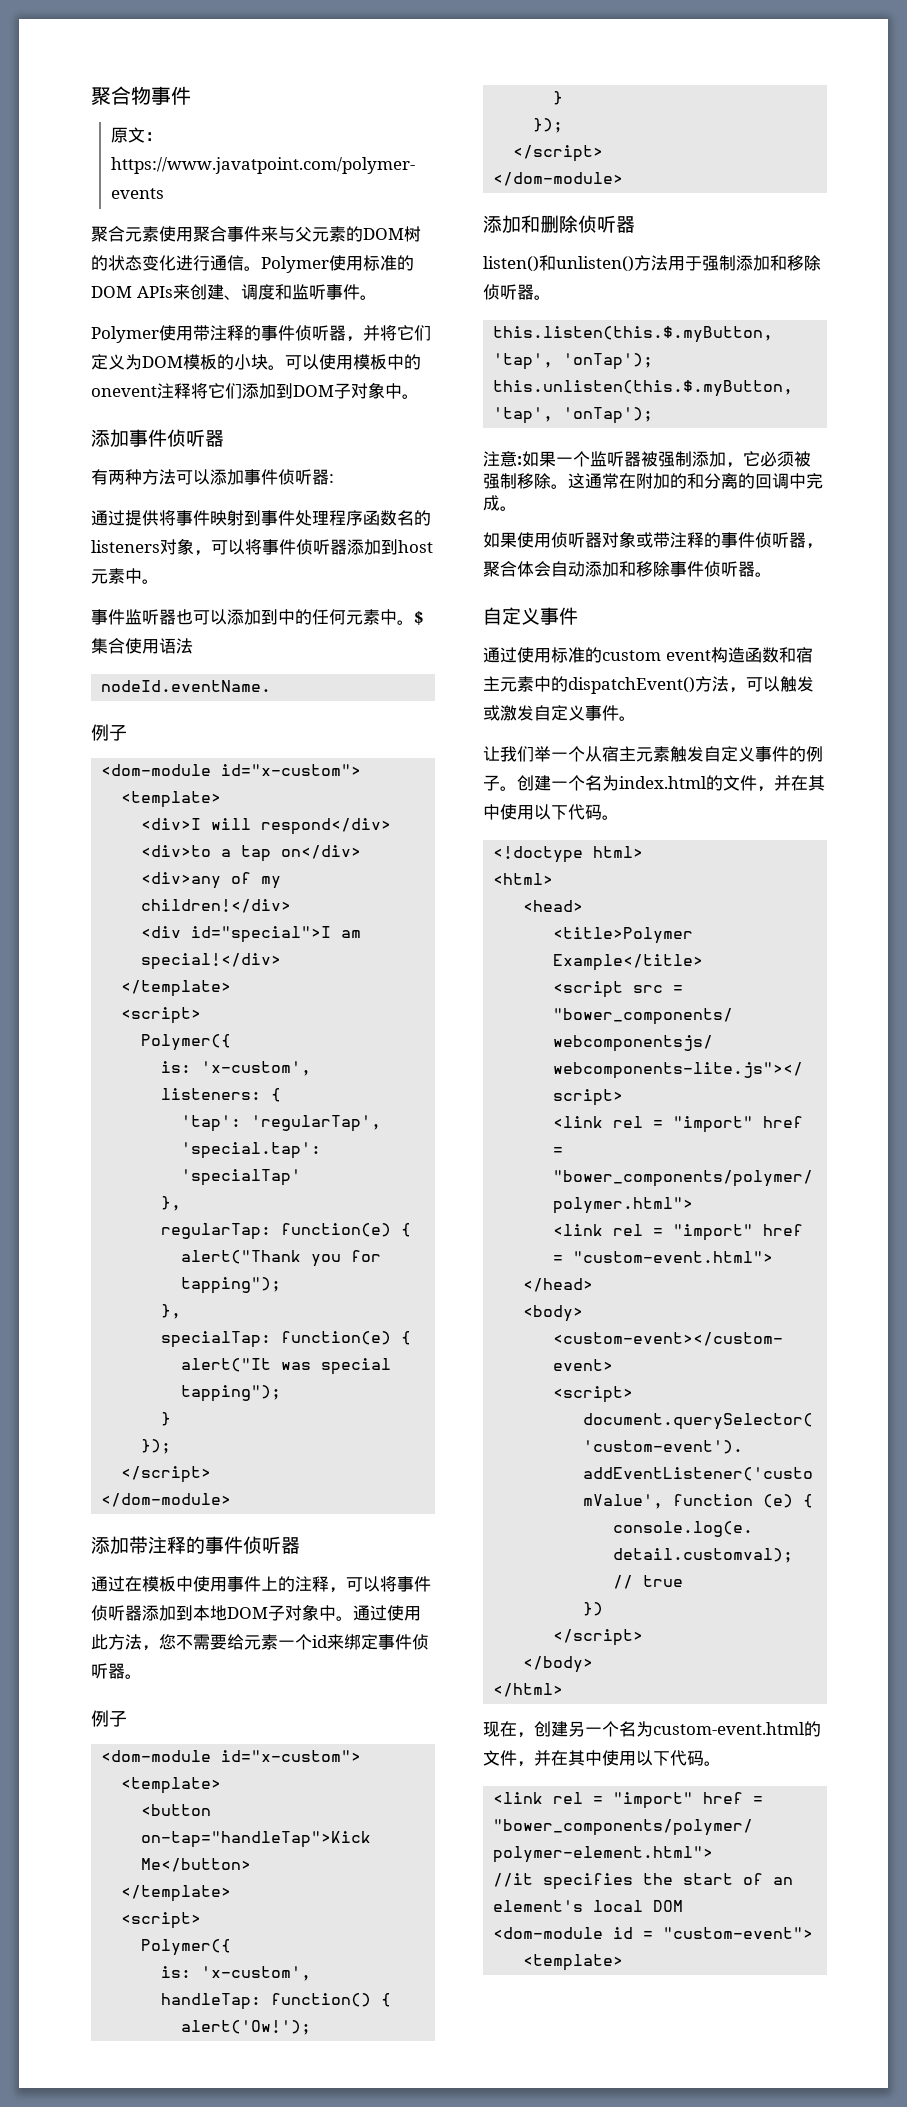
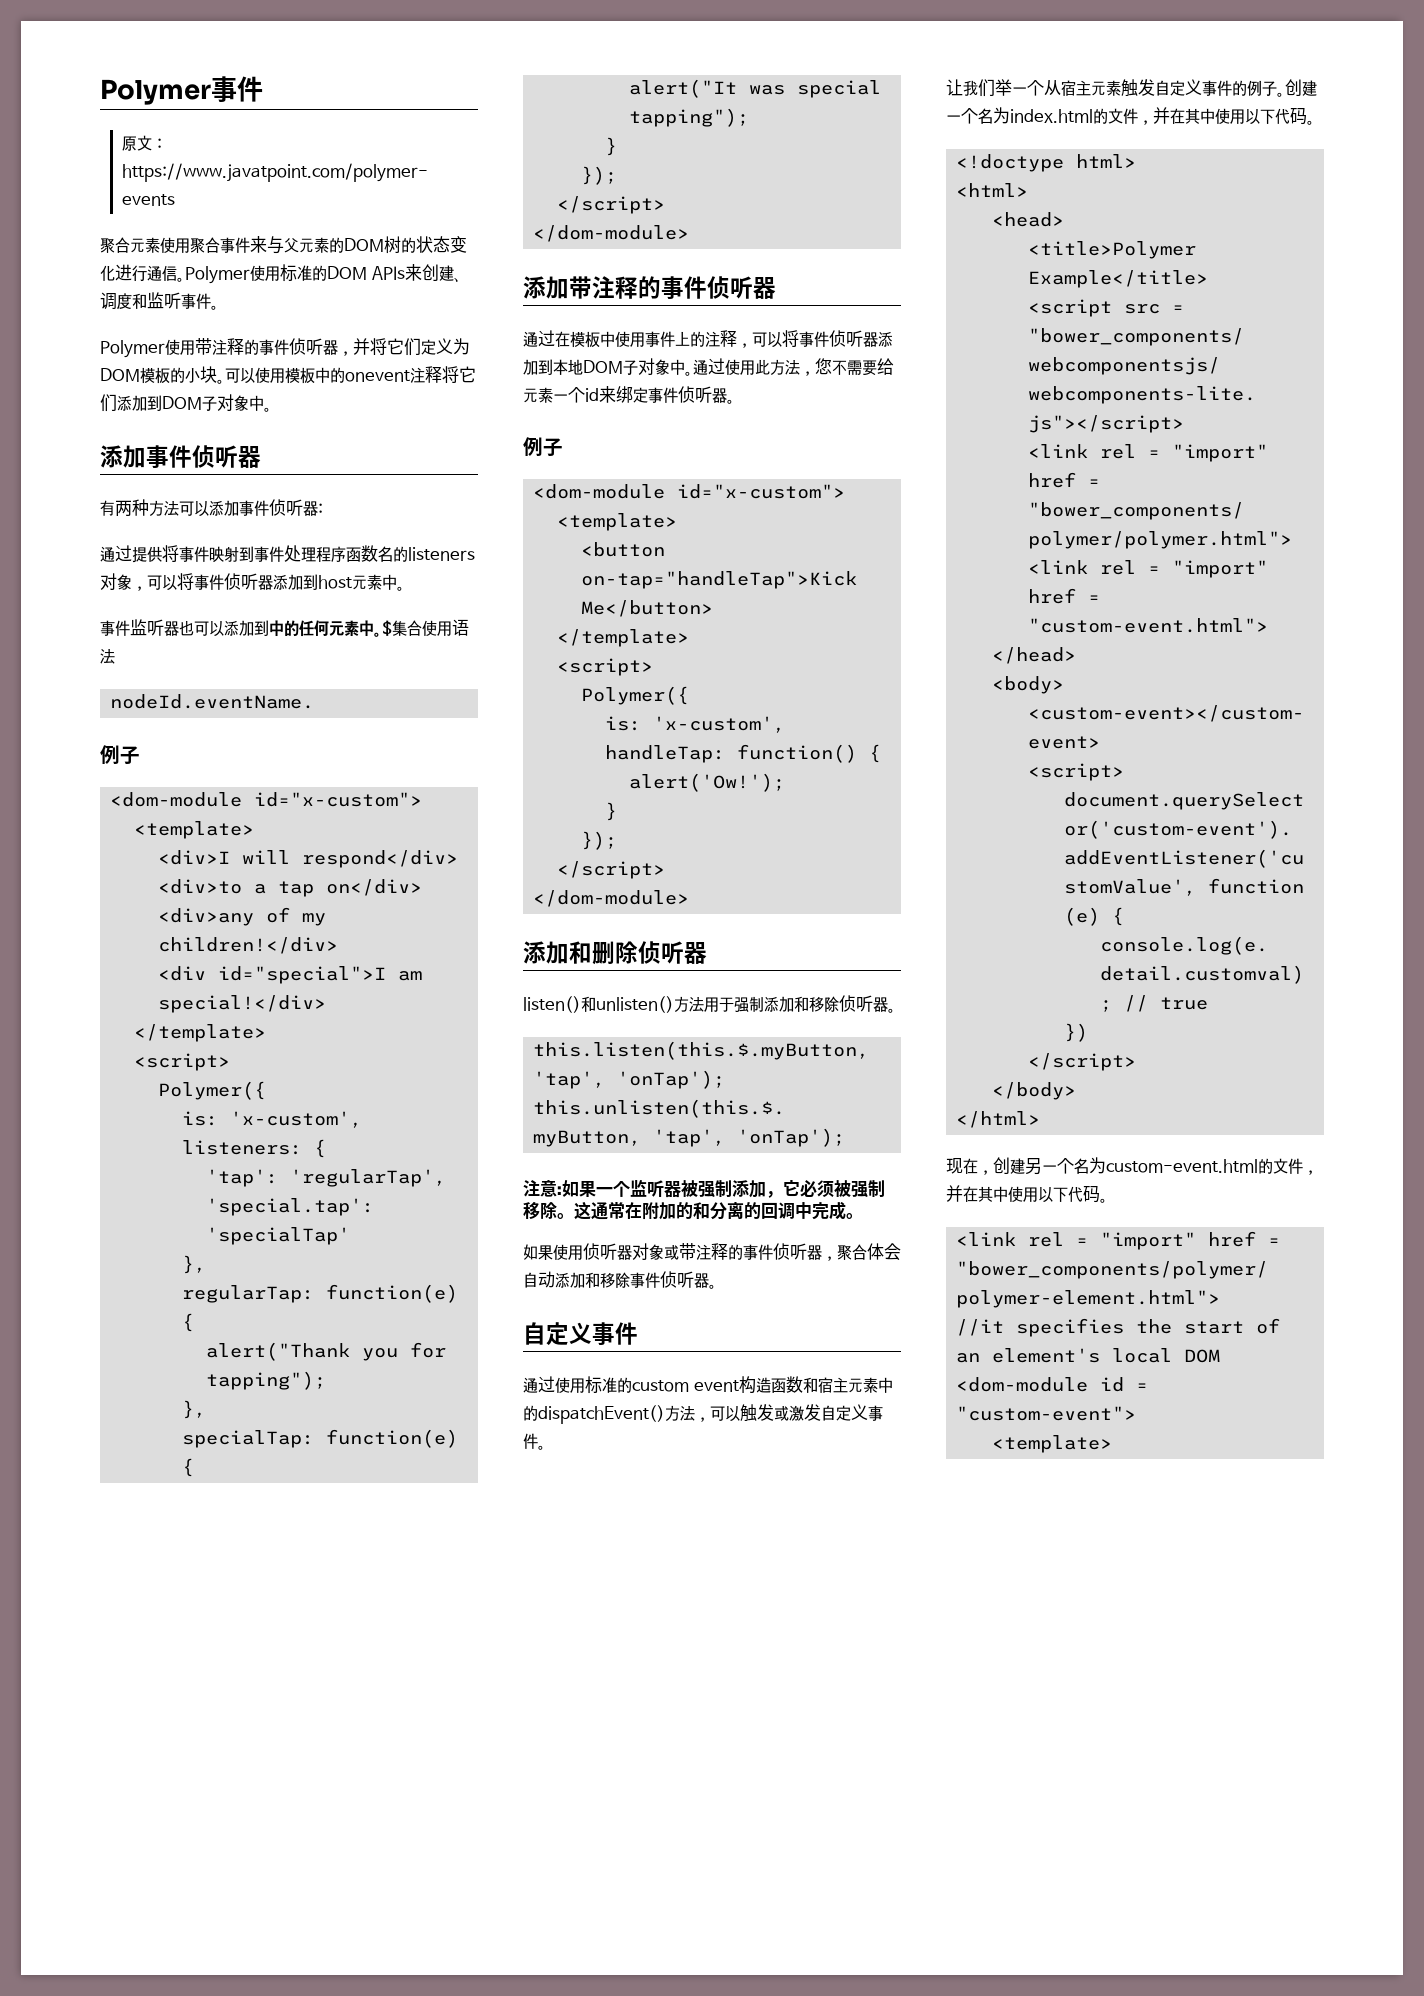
- 聚合物事件
+ Polymer事件

